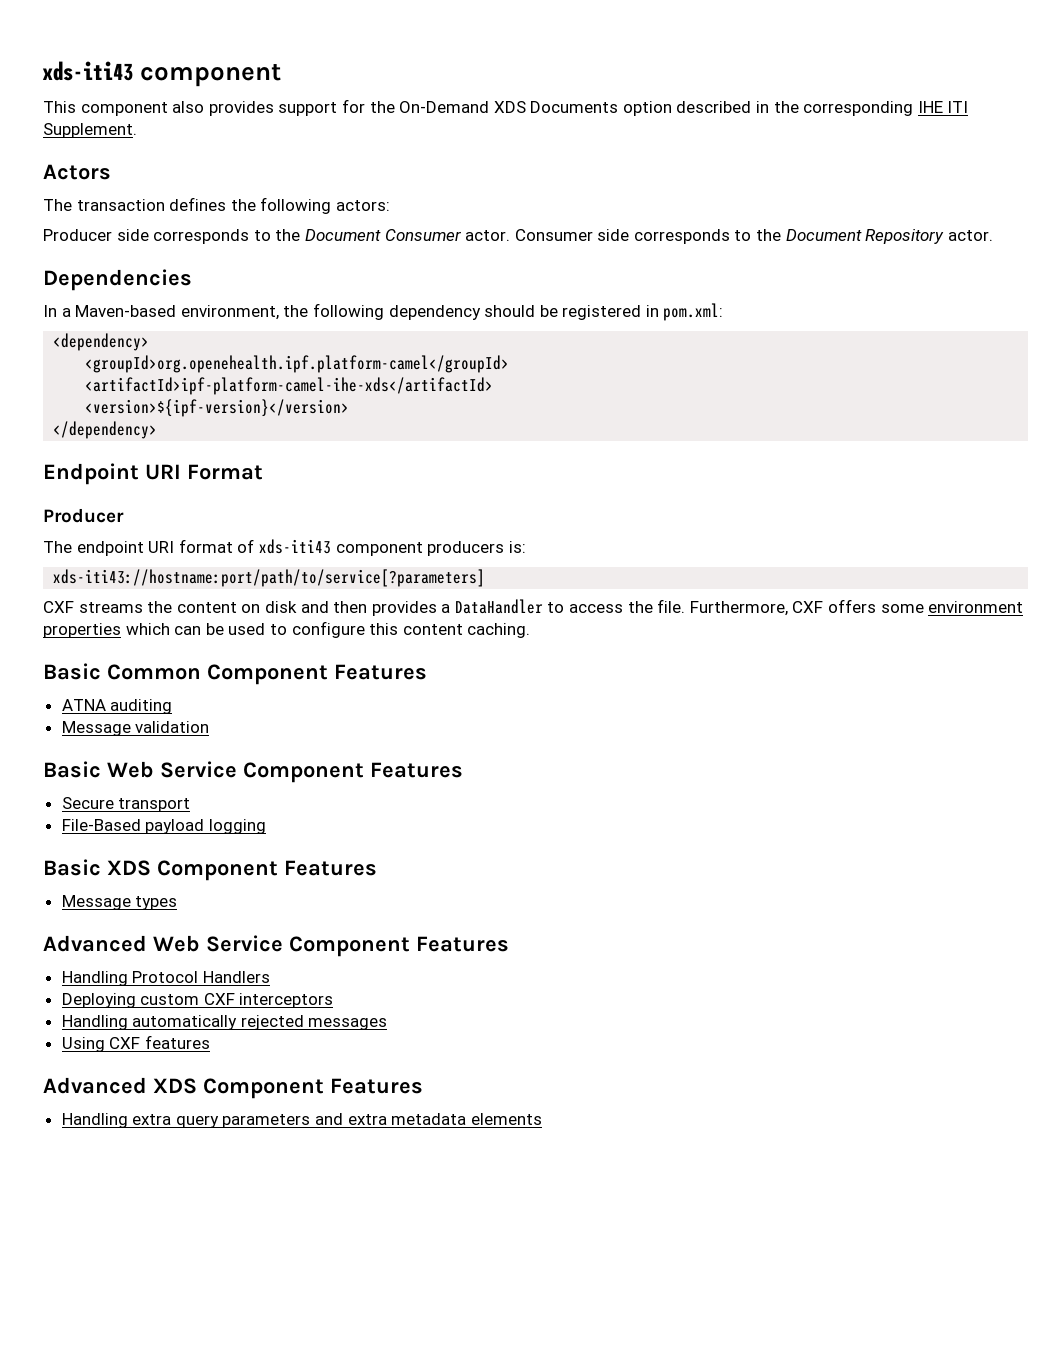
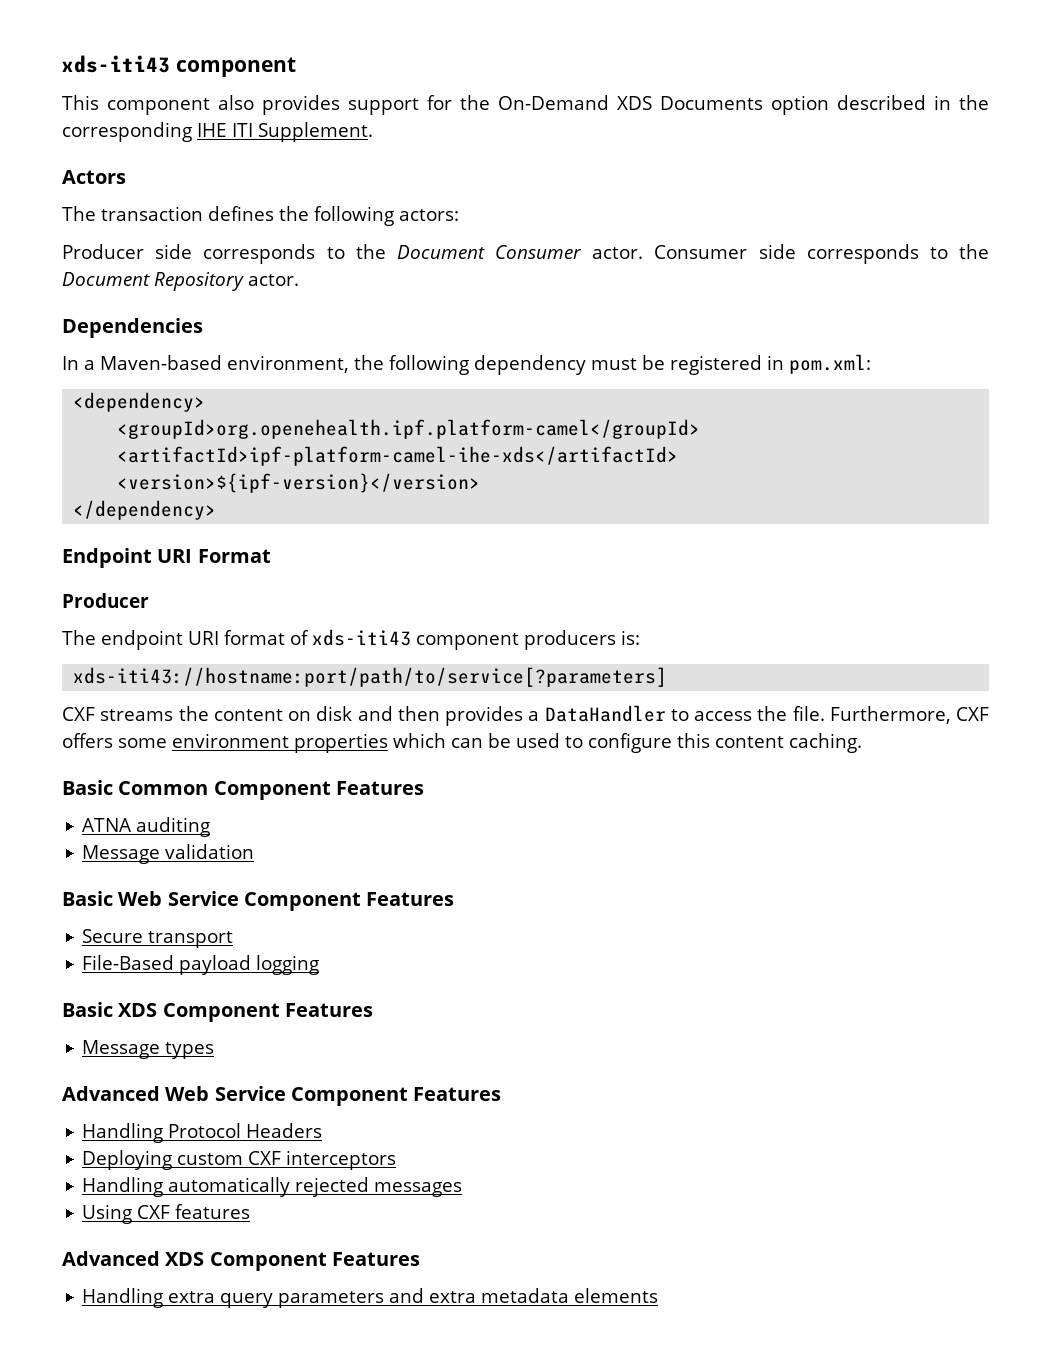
- In a Maven-based environment, the following dependency should be registered in pom.xml:
+ In a Maven-based environment, the following dependency must be registered in pom.xml:
- Handling Protocol Handlers
+ Handling Protocol Headers

